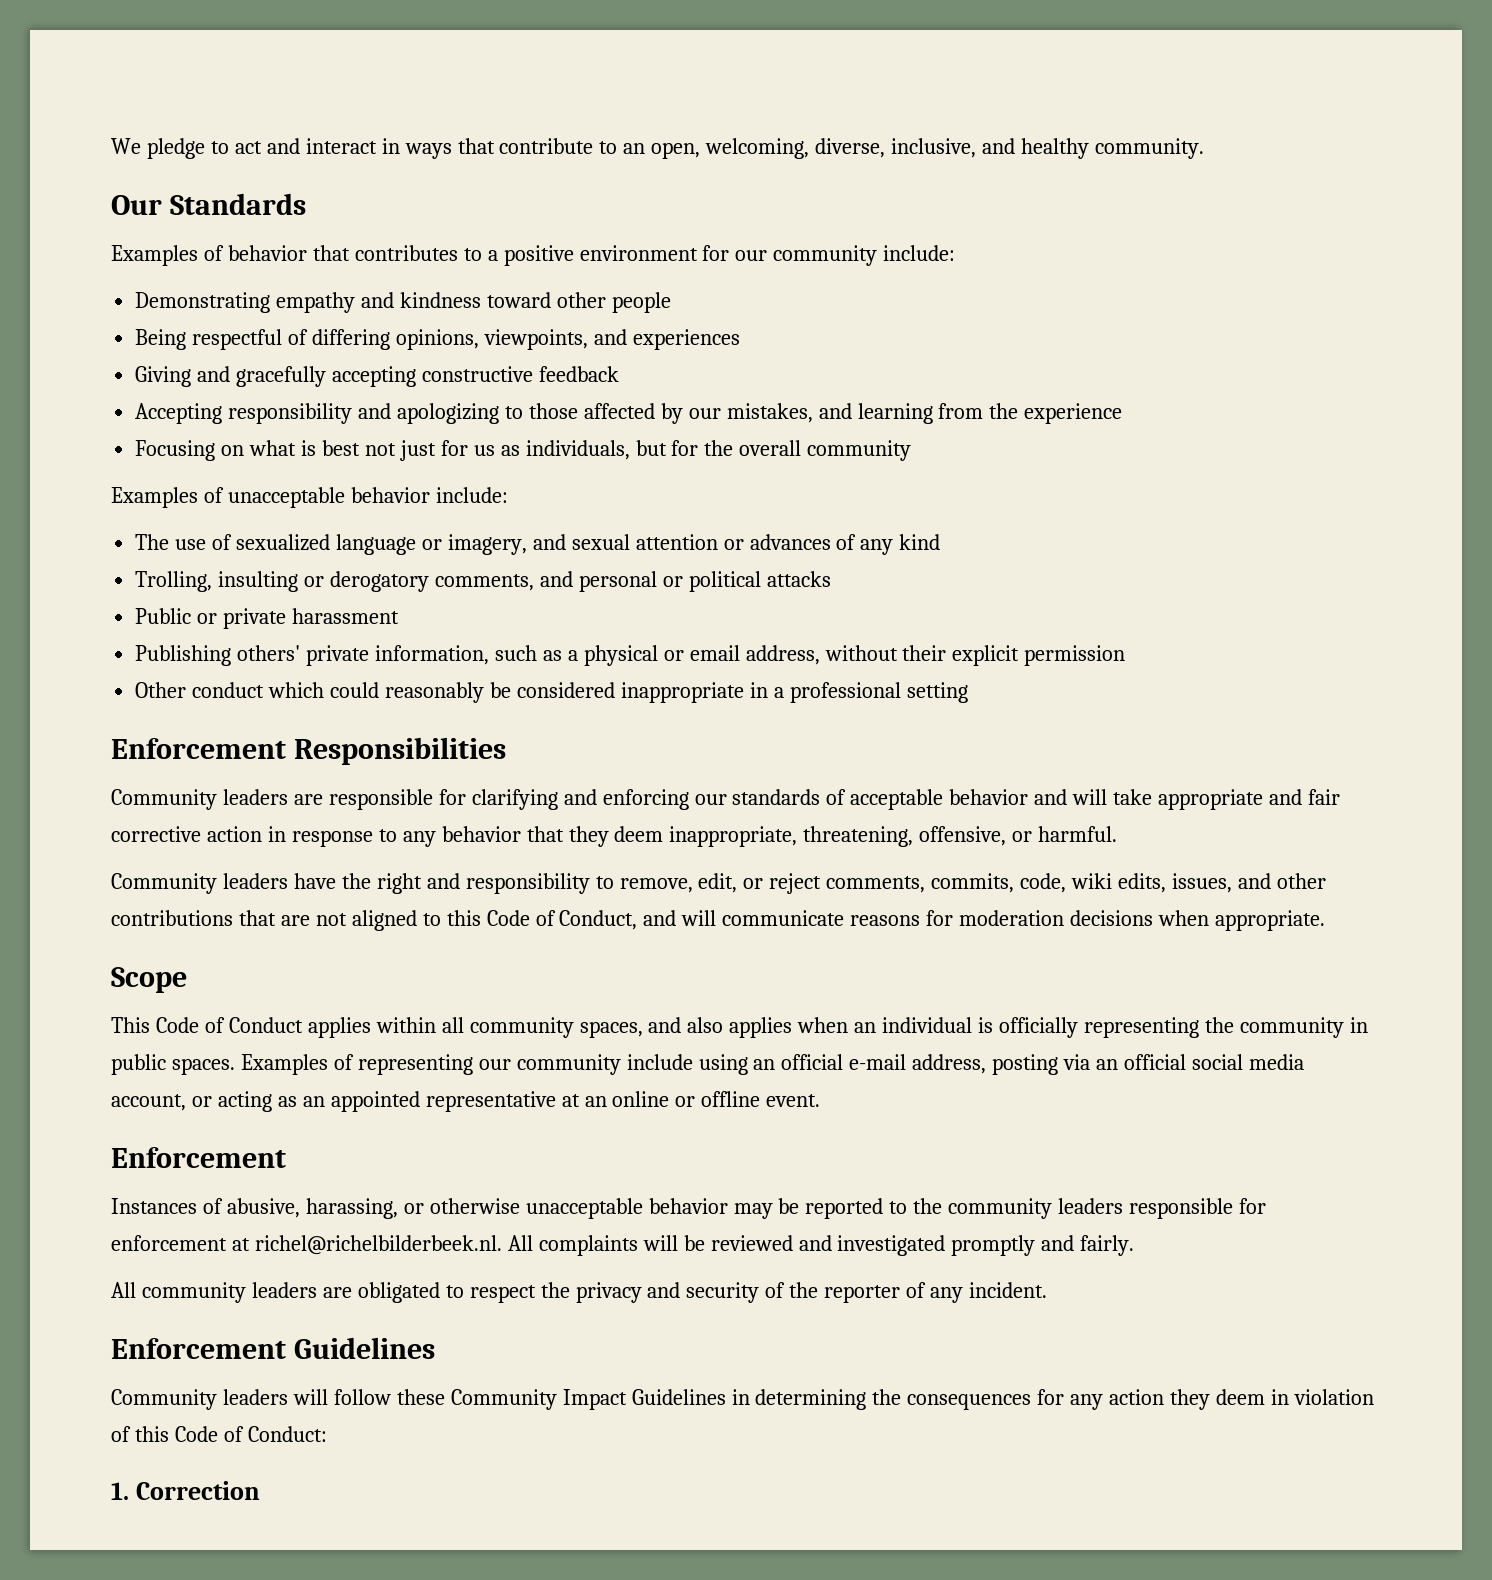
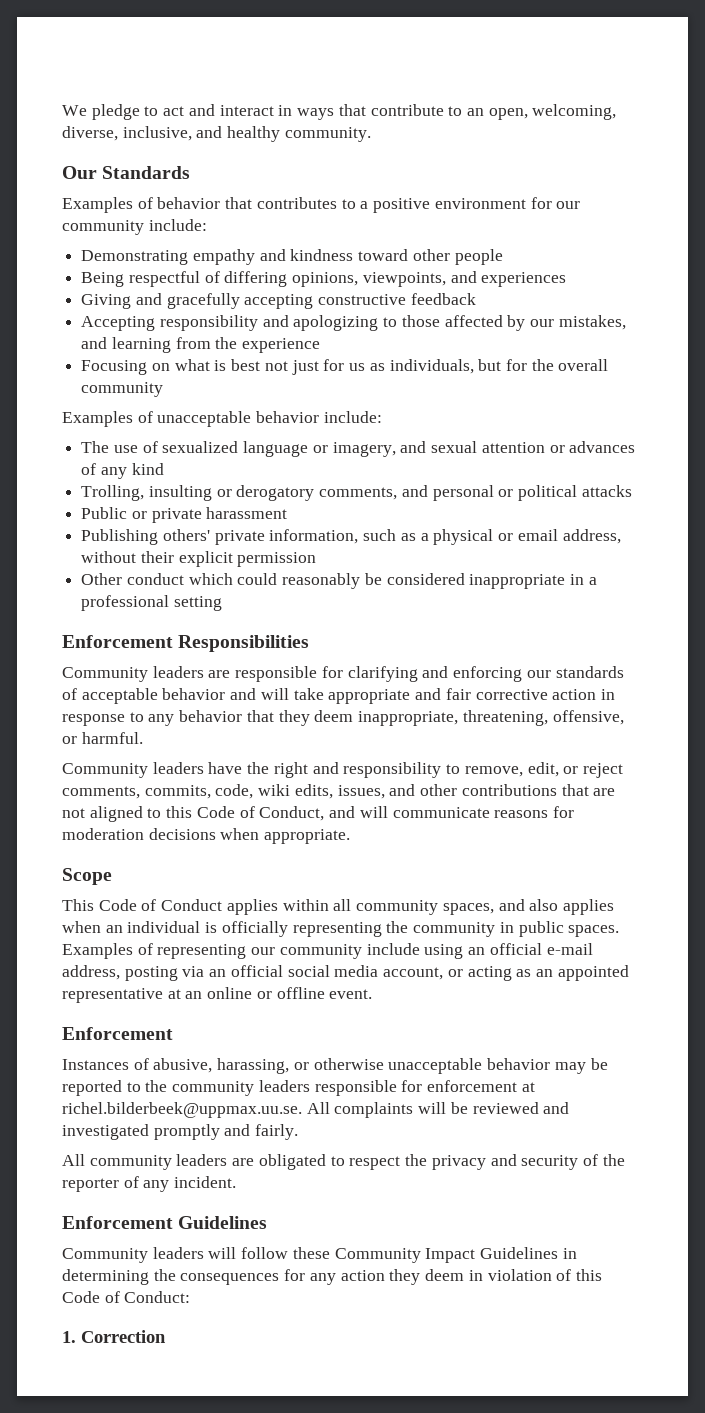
- Instances of abusive, harassing, or otherwise unacceptable behavior may be reported to the community leaders responsible for enforcement at richel@richelbilderbeek.nl. All complaints will be reviewed and investigated promptly and fairly.
+ Instances of abusive, harassing, or otherwise unacceptable behavior may be reported to the community leaders responsible for enforcement at richel.bilderbeek@uppmax.uu.se. All complaints will be reviewed and investigated promptly and fairly.

